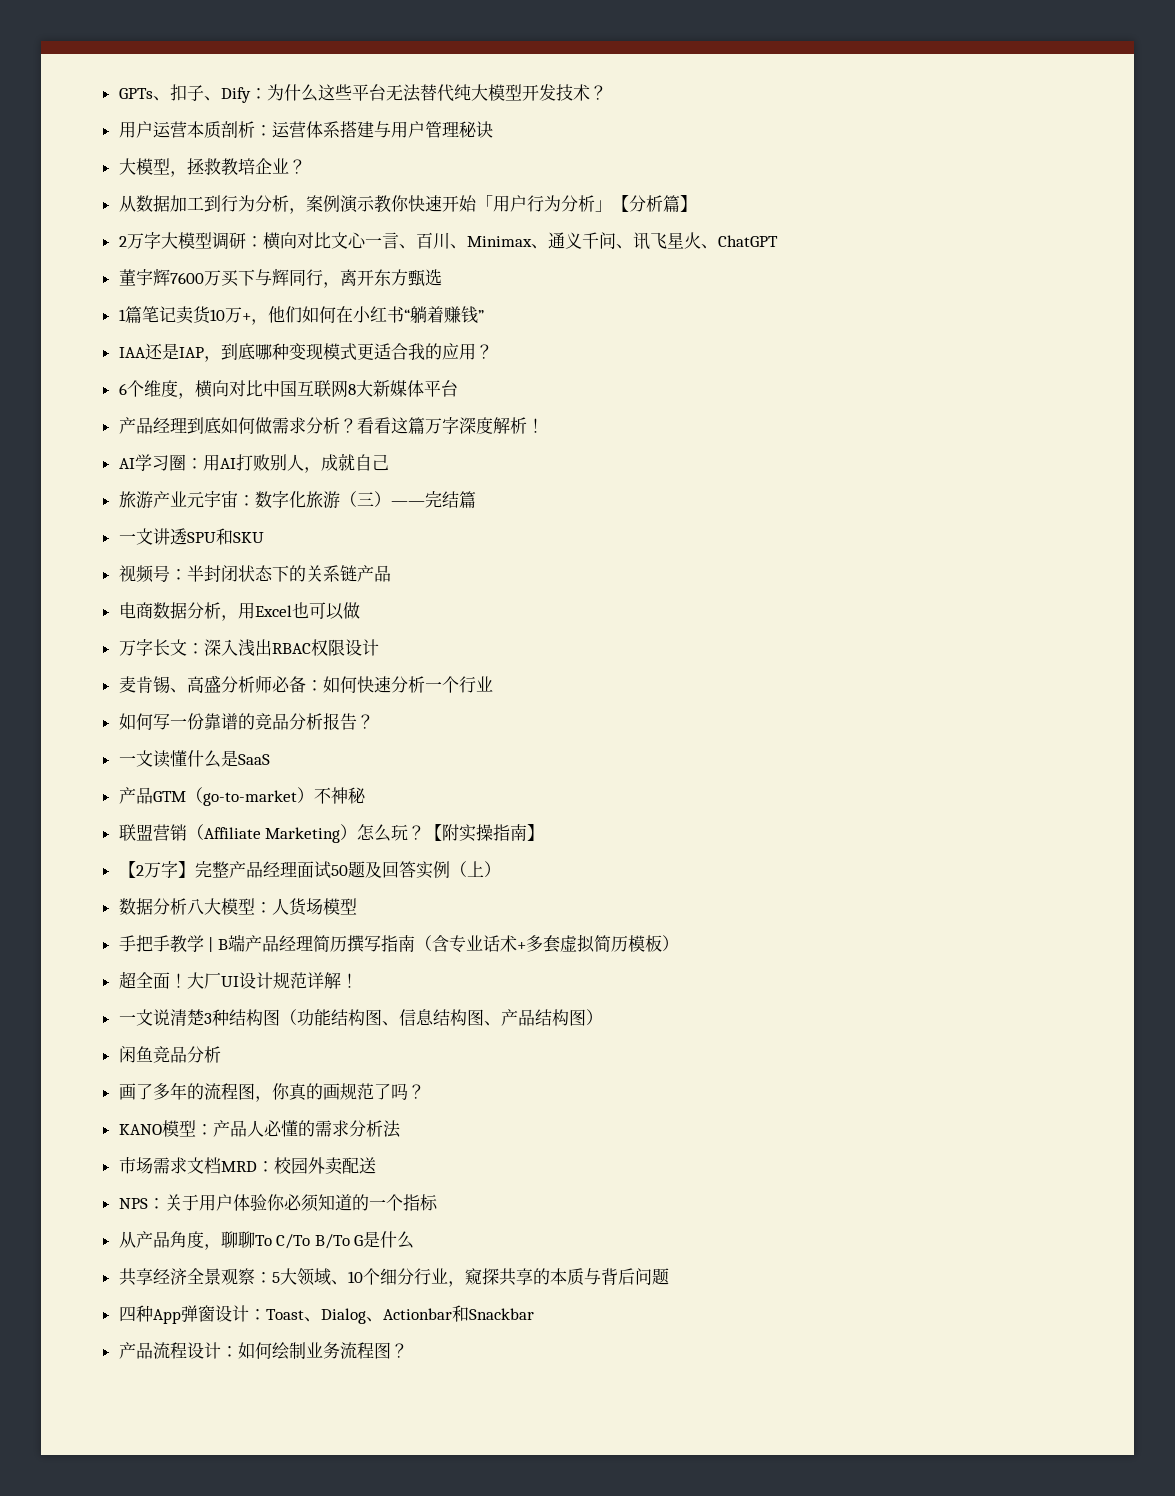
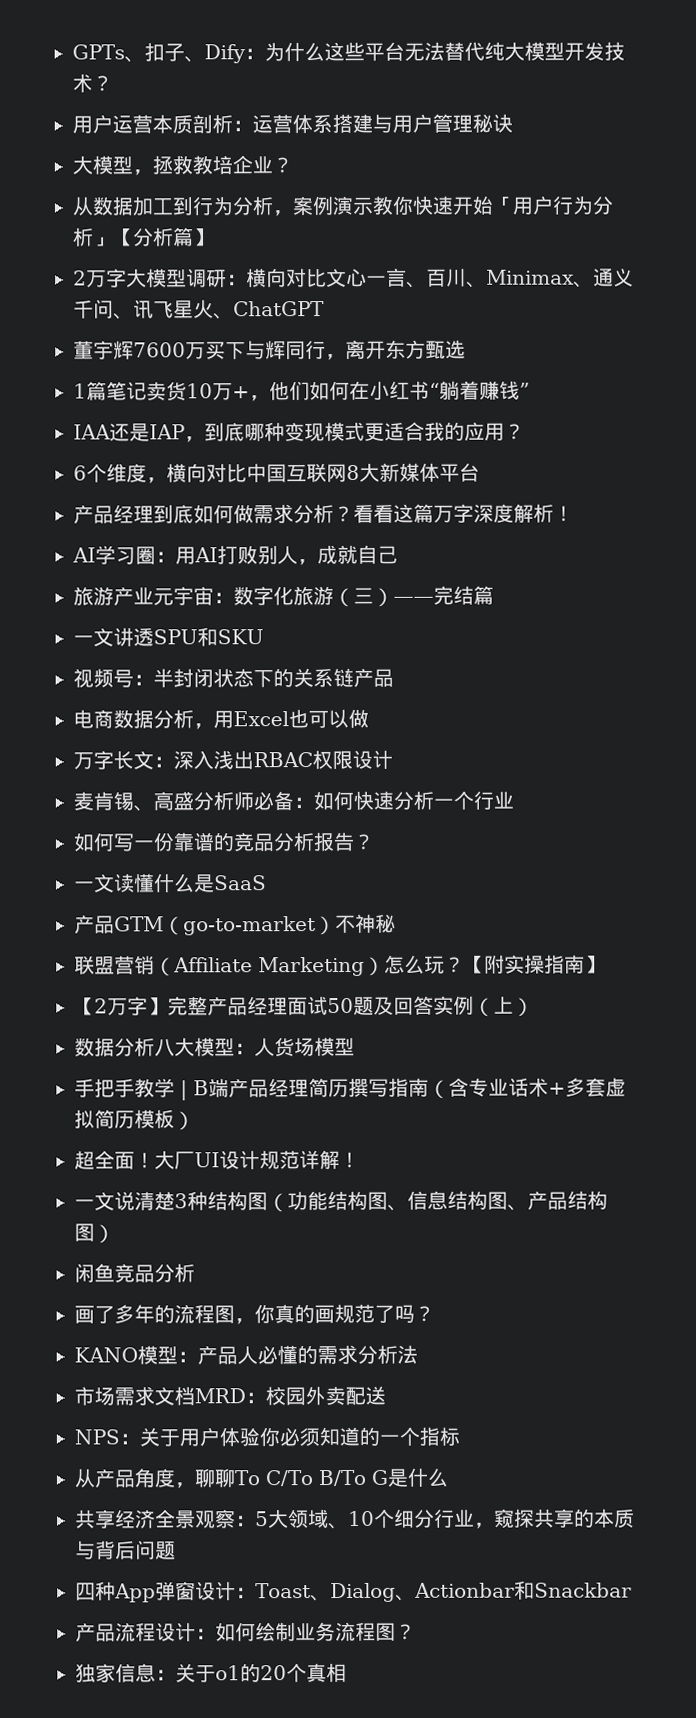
+ 独家信息：关于o1的20个真相

